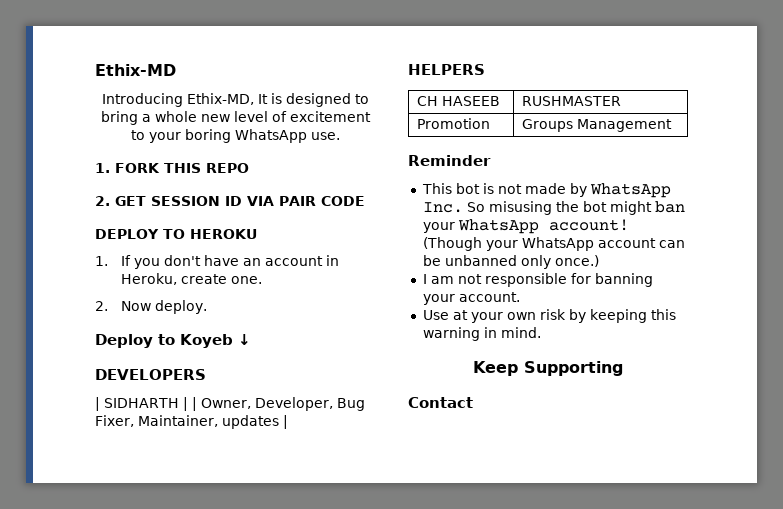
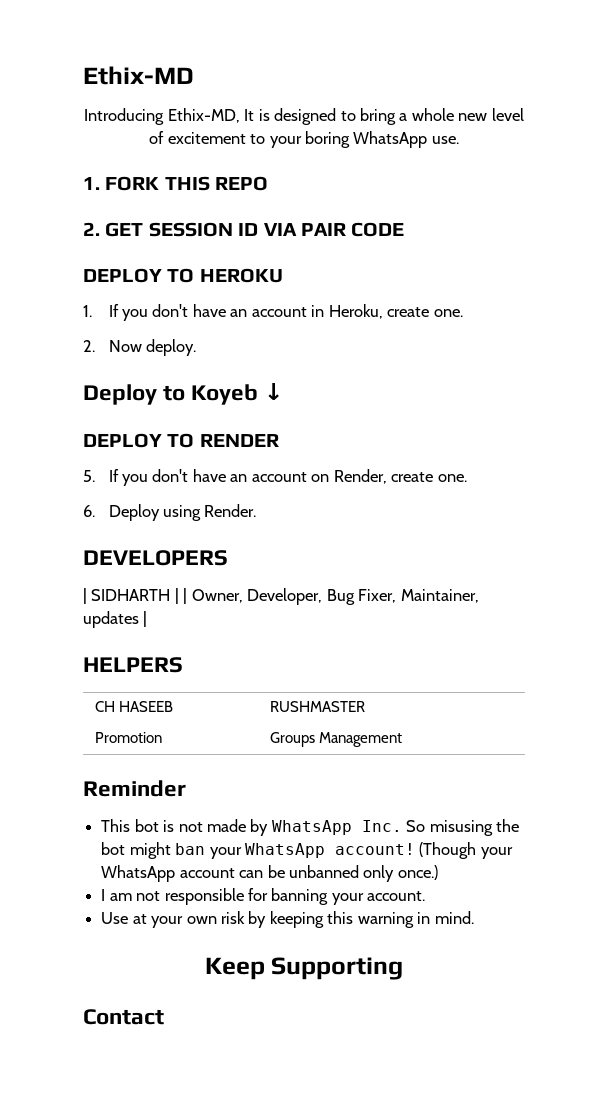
+ DEPLOY TO RENDER
+ 5. If you don't have an account on Render, create one.
+ 6. Deploy using Render.

